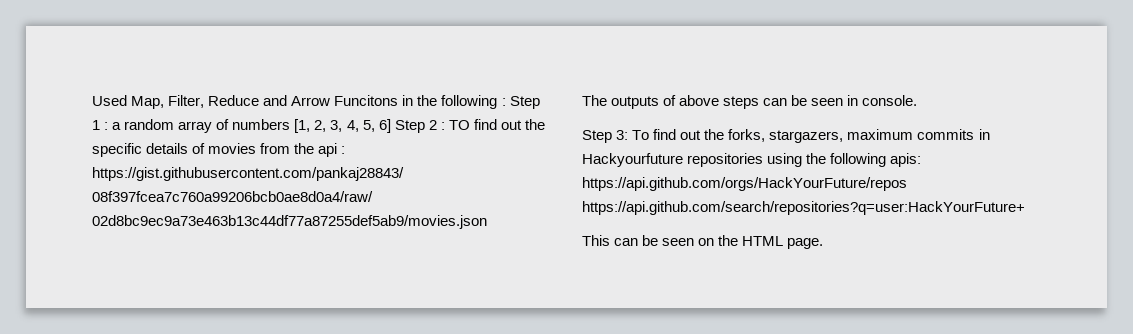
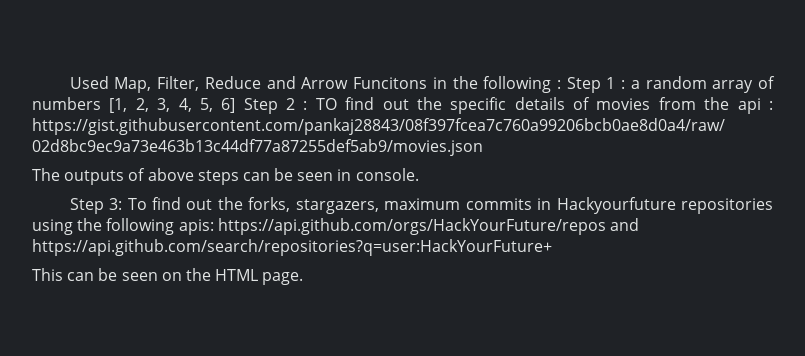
- Step 3: To find out the forks, stargazers, maximum commits in Hackyourfuture repositories using the following apis: https://api.github.com/orgs/HackYourFuture/repos https://api.github.com/search/repositories?q=user:HackYourFuture+
+ Step 3: To find out the forks, stargazers, maximum commits in Hackyourfuture repositories using the following apis: https://api.github.com/orgs/HackYourFuture/repos and https://api.github.com/search/repositories?q=user:HackYourFuture+

